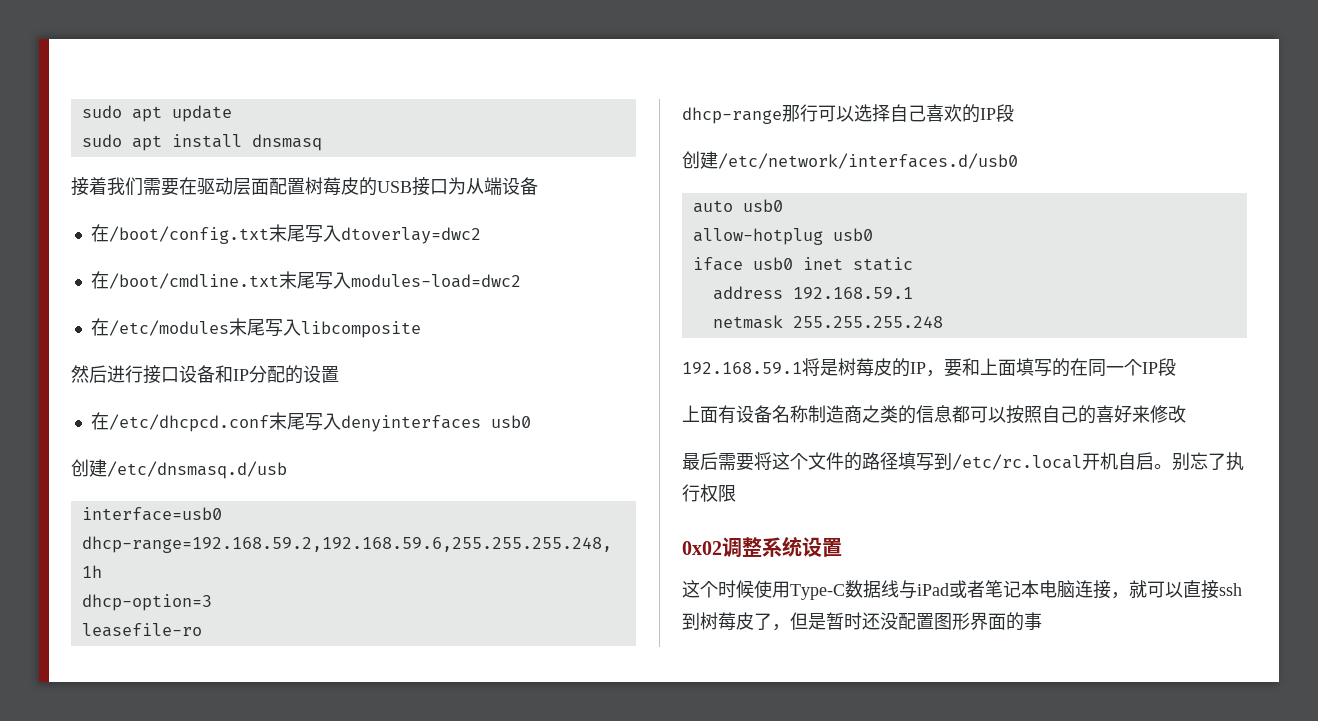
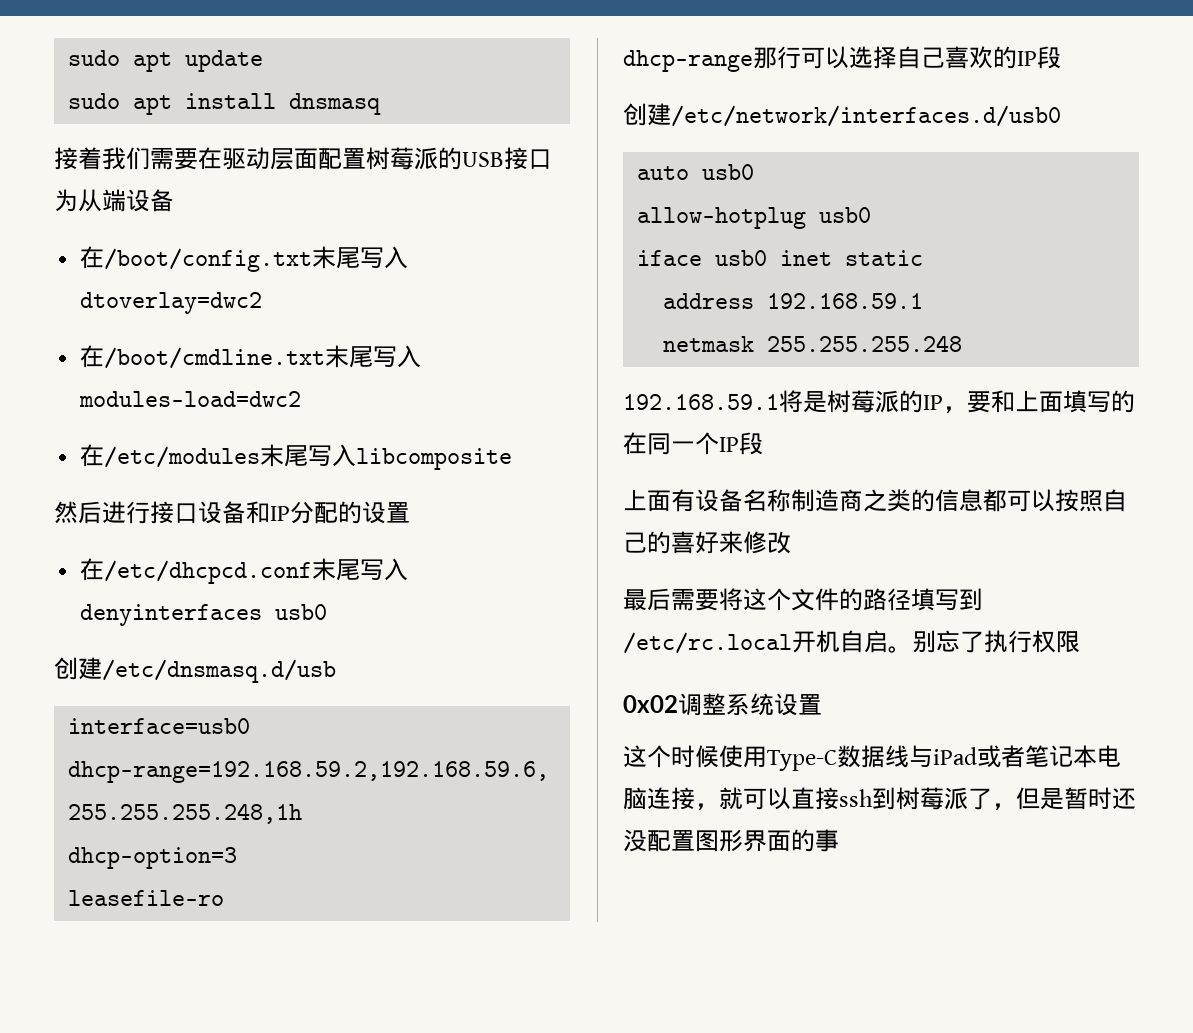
- 接着我们需要在驱动层面配置树莓皮的USB接口为从端设备
+ 接着我们需要在驱动层面配置树莓派的USB接口为从端设备
- 192.168.59.1将是树莓皮的IP，要和上面填写的在同一个IP段
+ 192.168.59.1将是树莓派的IP，要和上面填写的在同一个IP段
- 这个时候使用Type-C数据线与iPad或者笔记本电脑连接，就可以直接ssh到树莓皮了，但是暂时还没配置图形界面的事
+ 这个时候使用Type-C数据线与iPad或者笔记本电脑连接，就可以直接ssh到树莓派了，但是暂时还没配置图形界面的事

